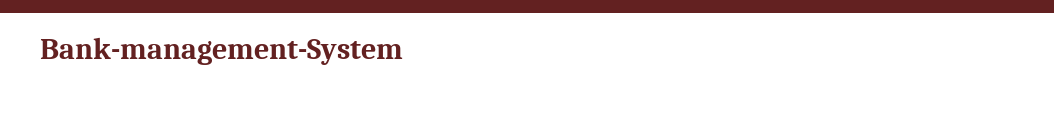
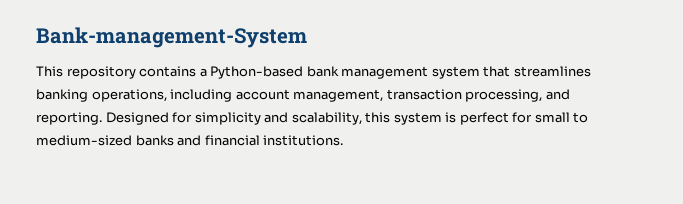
+ This repository contains a Python-based bank management system that streamlines banking operations, including account management, transaction processing, and reporting. Designed for simplicity and scalability, this system is perfect for small to medium-sized banks and financial institutions.

